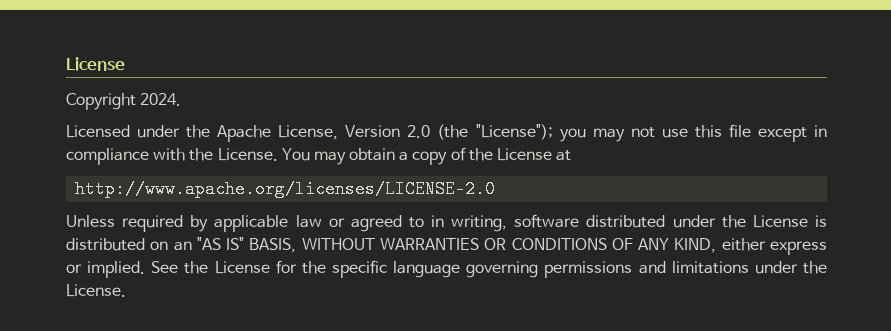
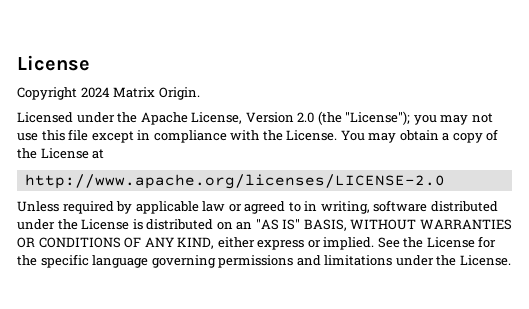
- Copyright 2024.
+ Copyright 2024 Matrix Origin.

